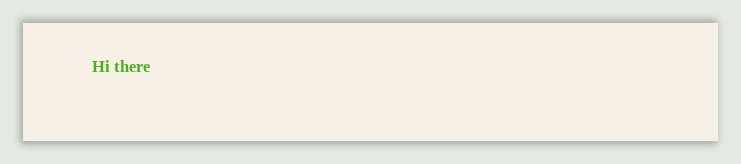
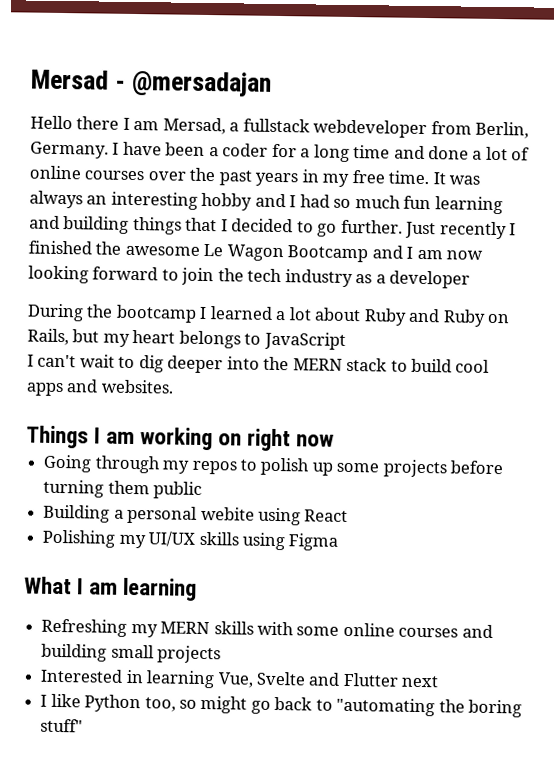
- Hi there
+ Mersad - @mersadajan
+ Hello there I am Mersad, a fullstack webdeveloper from Berlin, Germany. I have been a coder for a long time and done a lot of online courses over the past years in my free time. It was always an interesting hobby and I had so much fun learning and building things that I decided to go further. Just recently I finished the awesome Le Wagon Bootcamp and I am now looking forward to join the tech industry as a developer
+ During the bootcamp I learned a lot about Ruby and Ruby on Rails, but my heart belongs to JavaScript
+ I can't wait to dig deeper into the MERN stack to build cool apps and websites.
+ Things I am working on right now
+ Going through my repos to polish up some projects before turning them public
+ Building a personal webite using React
+ Polishing my UI/UX skills using Figma
+ What I am learning
+ Refreshing my MERN skills with some online courses and building small projects
+ Interested in learning Vue, Svelte and Flutter next
+ I like Python too, so might go back to "automating the boring stuff"

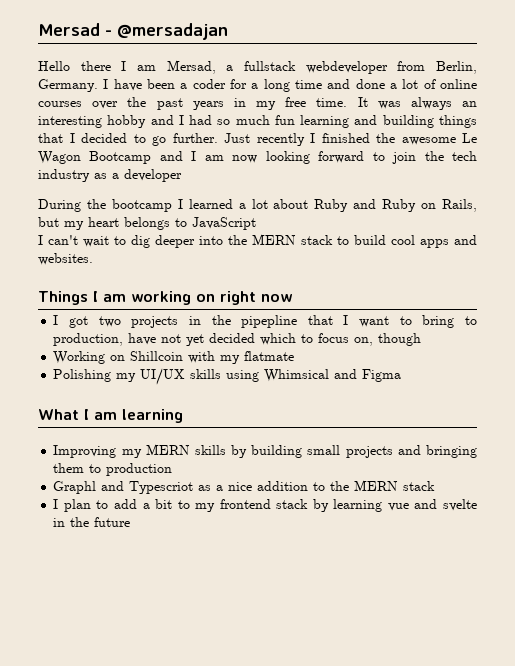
- Going through my repos to polish up some projects before turning them public
- Building a personal webite using React
+ I got two projects in the pipepline that I want to bring to production, have not yet decided which to focus on, though
+ Working on Shillcoin with my flatmate
- Polishing my UI/UX skills using Figma
+ Polishing my UI/UX skills using Whimsical and Figma
- Refreshing my MERN skills with some online courses and building small projects
- Interested in learning Vue, Svelte and Flutter next
- I like Python too, so might go back to "automating the boring stuff"
+ Improving my MERN skills by building small projects and bringing them to production
+ Graphl and Typescriot as a nice addition to the MERN stack
+ I plan to add a bit to my frontend stack by learning vue and svelte in the future

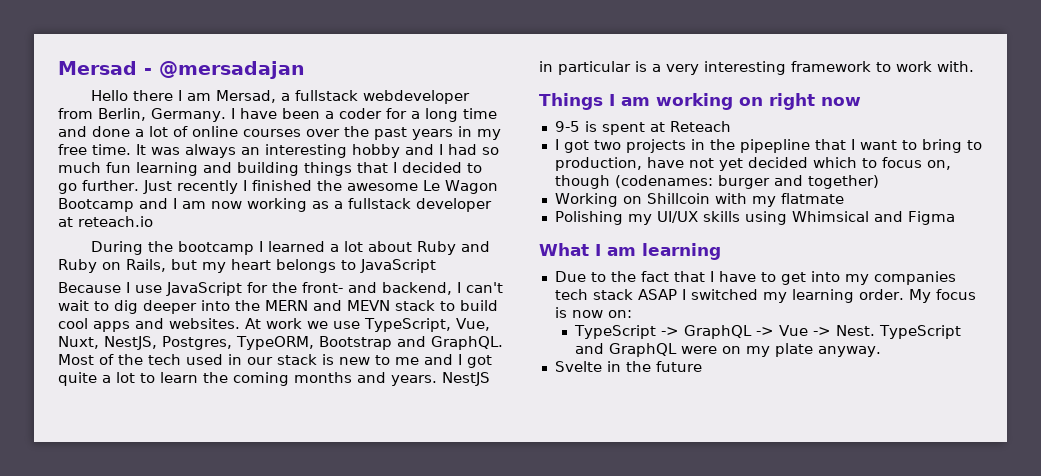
- Just recently I finished the awesome Le Wagon Bootcamp and I am now looking forward to join the tech industry as a developer
+ Just recently I finished the awesome Le Wagon Bootcamp and I am now working as a fullstack developer at reteach.io
- I can't wait to dig deeper into the MERN stack to build cool apps and websites.
+ Because I use JavaScript for the front- and backend, I can't wait to dig deeper into the MERN and MEVN stack to build cool apps and websites. At work we use TypeScript, Vue, Nuxt, NestJS, Postgres, TypeORM, Bootstrap and GraphQL. Most of the tech used in our stack is new to me and I got quite a lot to learn the coming months and years. NestJS in particular is a very interesting framework to work with.
+ 9-5 is spent at Reteach
- I got two projects in the pipepline that I want to bring to production, have not yet decided which to focus on, though
+ I got two projects in the pipepline that I want to bring to production, have not yet decided which to focus on, though (codenames: burger and together)
- Improving my MERN skills by building small projects and bringing them to production
- Graphl and Typescriot as a nice addition to the MERN stack
- I plan to add a bit to my frontend stack by learning vue and svelte in the future
+ Due to the fact that I have to get into my companies tech stack ASAP I switched my learning order. My focus is now on:
+ TypeScript -> GraphQL -> Vue -> Nest. TypeScript and GraphQL were on my plate anyway.
+ Svelte in the future

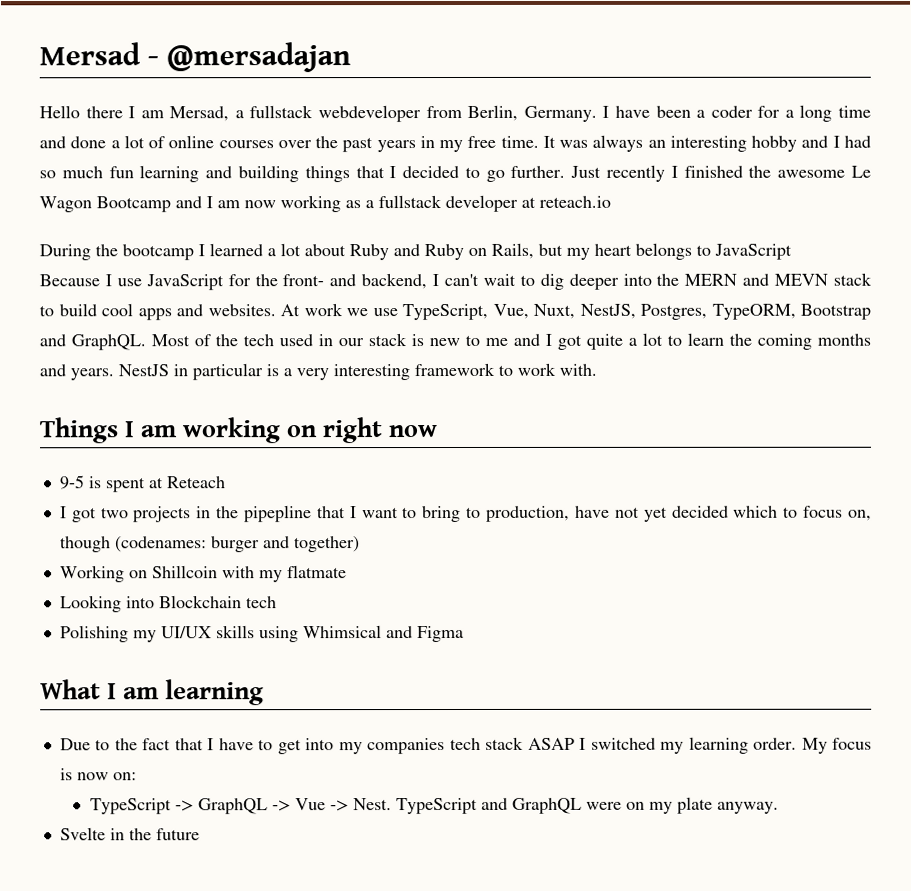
+ Looking into Blockchain tech

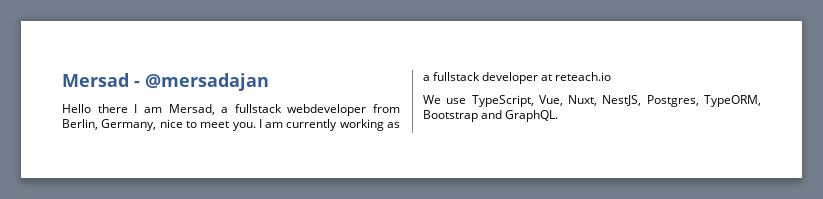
- Hello there I am Mersad, a fullstack webdeveloper from Berlin, Germany. I have been a coder for a long time and done a lot of online courses over the past years in my free time. It was always an interesting hobby and I had so much fun learning and building things that I decided to go further. Just recently I finished the awesome Le Wagon Bootcamp and I am now working as a fullstack developer at reteach.io
+ Hello there I am Mersad, a fullstack webdeveloper from Berlin, Germany, nice to meet you. I am currently working as a fullstack developer at reteach.io
- During the bootcamp I learned a lot about Ruby and Ruby on Rails, but my heart belongs to JavaScript
- Because I use JavaScript for the front- and backend, I can't wait to dig deeper into the MERN and MEVN stack to build cool apps and websites. At work we use TypeScript, Vue, Nuxt, NestJS, Postgres, TypeORM, Bootstrap and GraphQL. Most of the tech used in our stack is new to me and I got quite a lot to learn the coming months and years. NestJS in particular is a very interesting framework to work with.
- Things I am working on right now
- 9-5 is spent at Reteach
- I got two projects in the pipepline that I want to bring to production, have not yet decided which to focus on, though (codenames: burger and together)
- Working on Shillcoin with my flatmate
- Looking into Blockchain tech
- Polishing my UI/UX skills using Whimsical and Figma
- What I am learning
- Due to the fact that I have to get into my companies tech stack ASAP I switched my learning order. My focus is now on:
- TypeScript -> GraphQL -> Vue -> Nest. TypeScript and GraphQL were on my plate anyway.
- Svelte in the future
+ We use TypeScript, Vue, Nuxt, NestJS, Postgres, TypeORM, Bootstrap and GraphQL.

